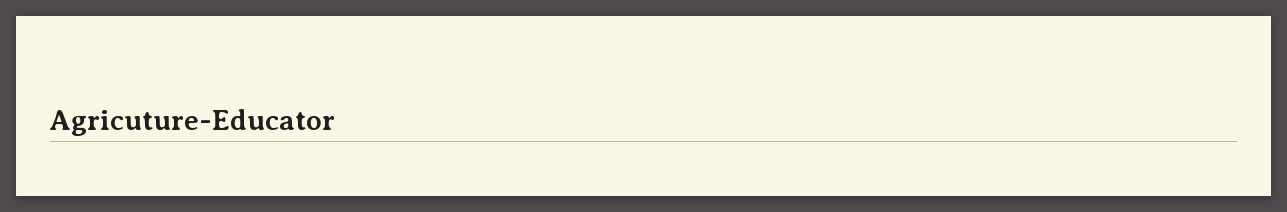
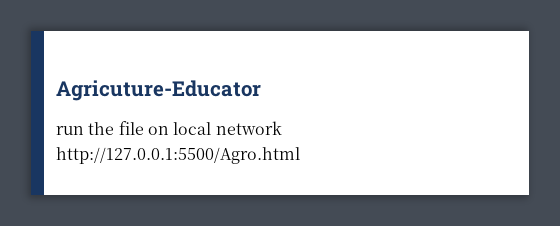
+ run the file on local network http://127.0.0.1:5500/Agro.html

